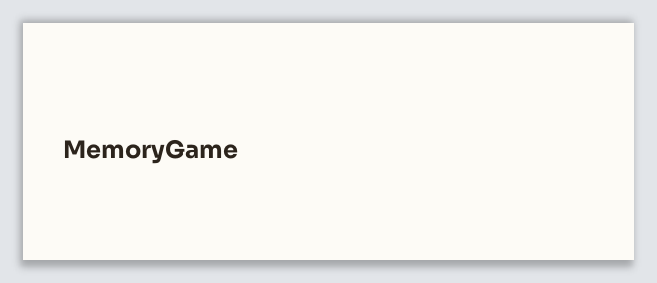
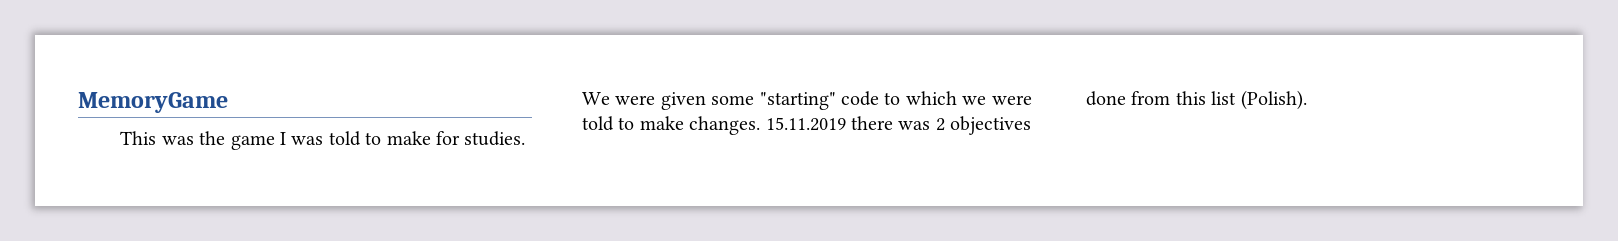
+ This was the game I was told to make for studies. We were given some "starting" code to which we were told to make changes. 15.11.2019 there was 2 objectives done from this list (Polish).

